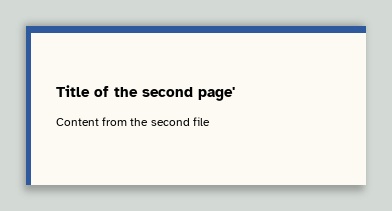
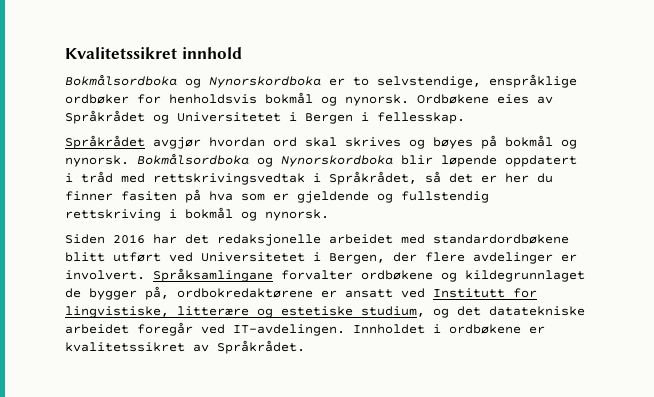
- Title of the second page'
- Content from the second file
+ Kvalitetssikret innhold
+ Bokmålsordboka og Nynorskordboka er to selvstendige, enspråklige ordbøker for henholdsvis bokmål og nynorsk. Ordbøkene eies av Språkrådet og Universitetet i Bergen i fellesskap.
+ Språkrådet avgjør hvordan ord skal skrives og bøyes på bokmål og nynorsk. Bokmålsordboka og Nynorskordboka blir løpende oppdatert i tråd med rettskrivingsvedtak i Språkrådet, så det er her du finner fasiten på hva som er gjeldende og fullstendig rettskriving i bokmål og nynorsk.
+ Siden 2016 har det redaksjonelle arbeidet med standardordbøkene blitt utført ved Universitetet i Bergen, der flere avdelinger er involvert. Språksamlingane forvalter ordbøkene og kildegrunnlaget de bygger på, ordbokredaktørene er ansatt ved Institutt for lingvistiske, litterære og estetiske studium, og det datatekniske arbeidet foregår ved IT-avdelingen. Innholdet i ordbøkene er kvalitetssikret av Språkrådet.

